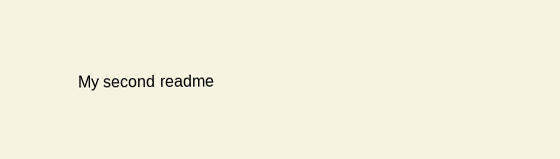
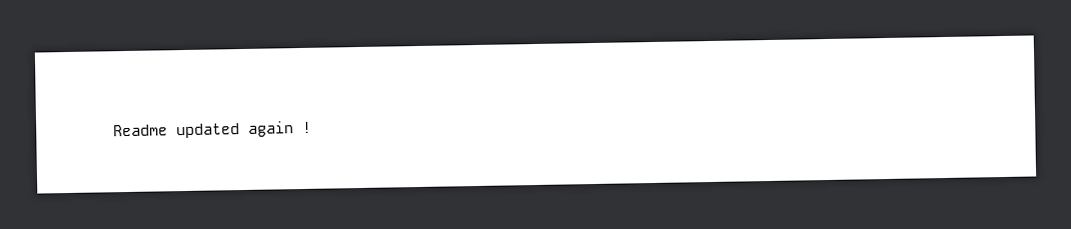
- My second readme
+ Readme updated again !

